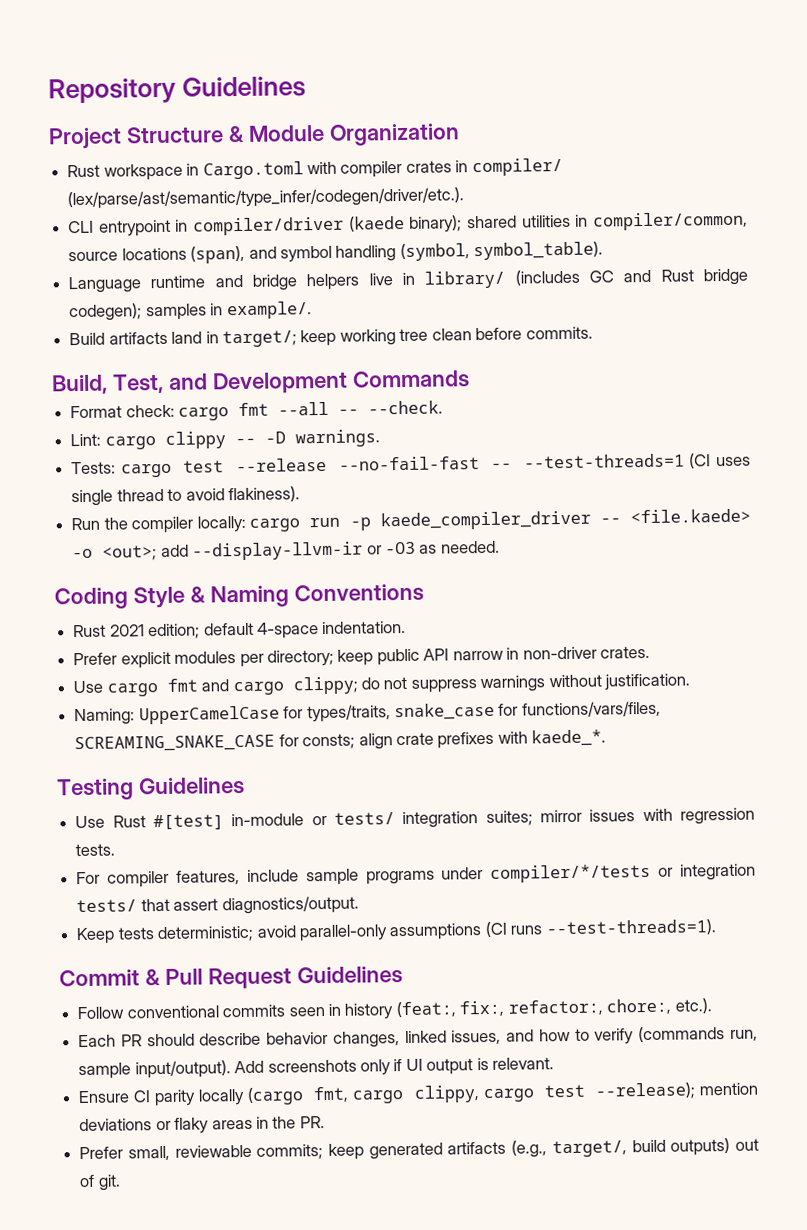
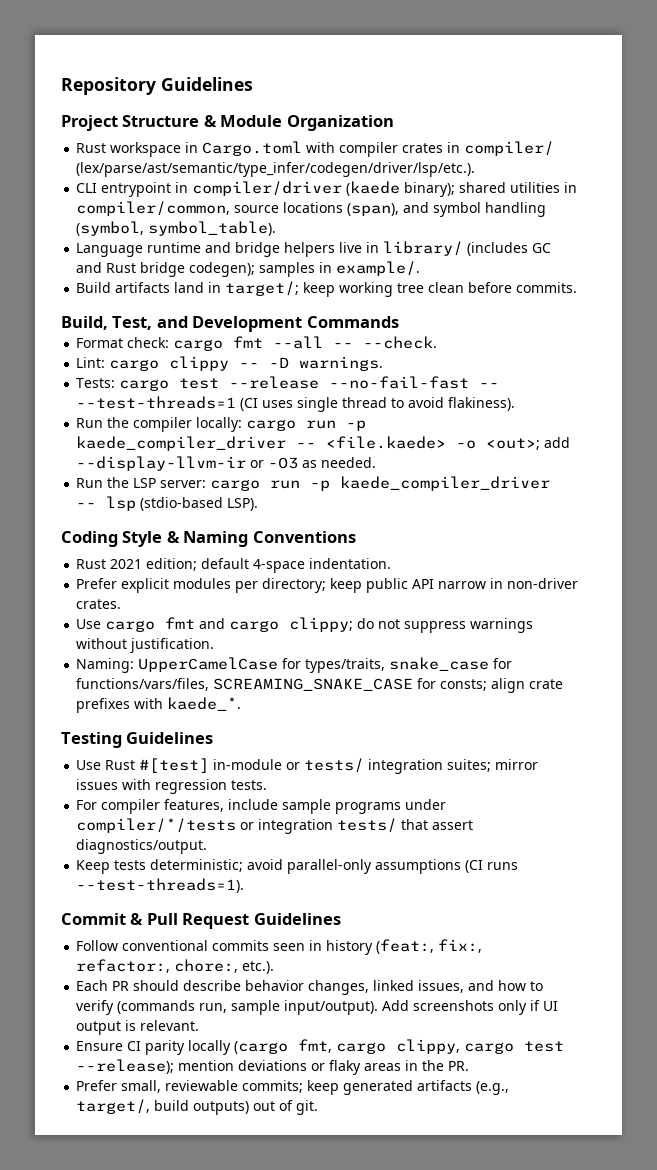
- Rust workspace in Cargo.toml with compiler crates in compiler/ (lex/parse/ast/semantic/type_infer/codegen/driver/etc.).
+ Rust workspace in Cargo.toml with compiler crates in compiler/ (lex/parse/ast/semantic/type_infer/codegen/driver/lsp/etc.).
+ Run the LSP server: cargo run -p kaede_compiler_driver -- lsp (stdio-based LSP).

